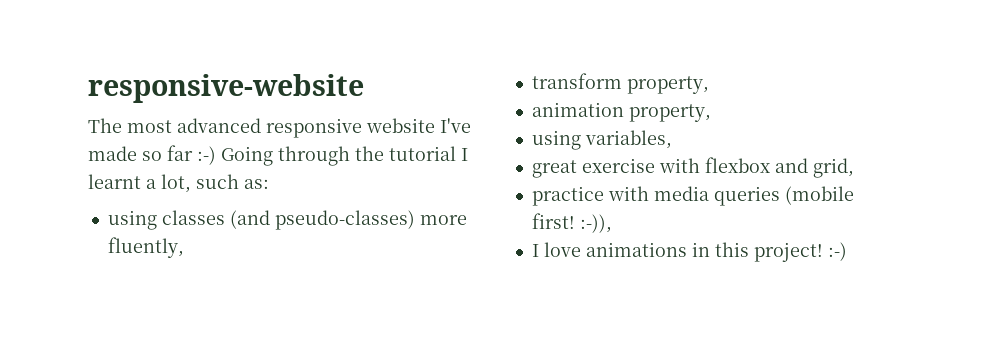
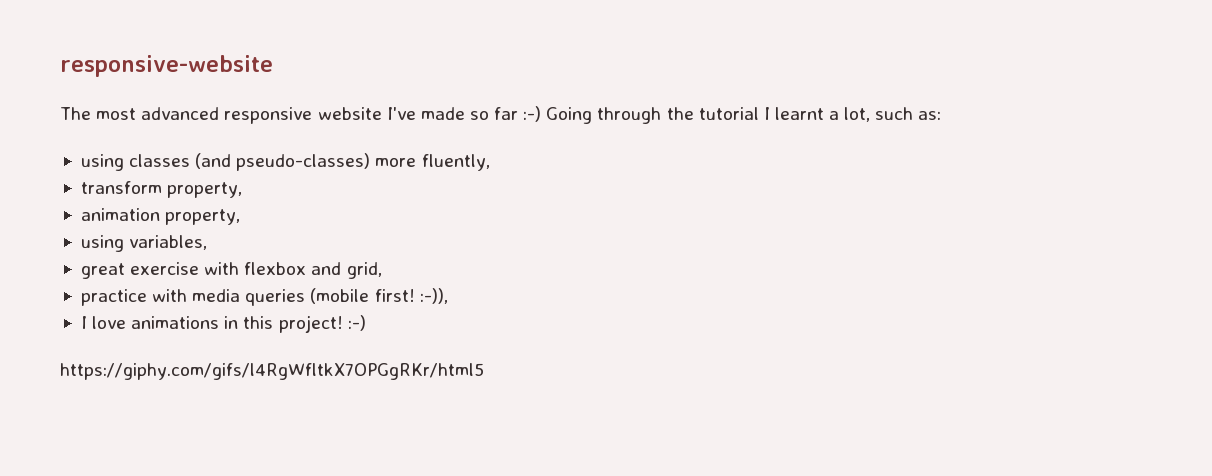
+ https://giphy.com/gifs/l4RgWfltkX7OPGgRKr/html5

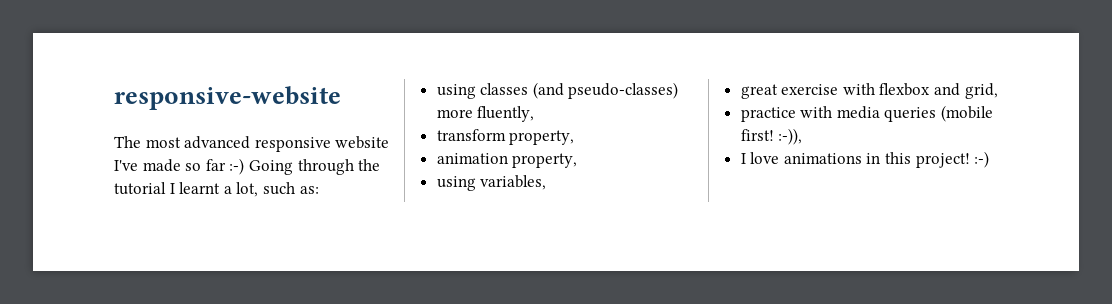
- https://giphy.com/gifs/l4RgWfltkX7OPGgRKr/html5

